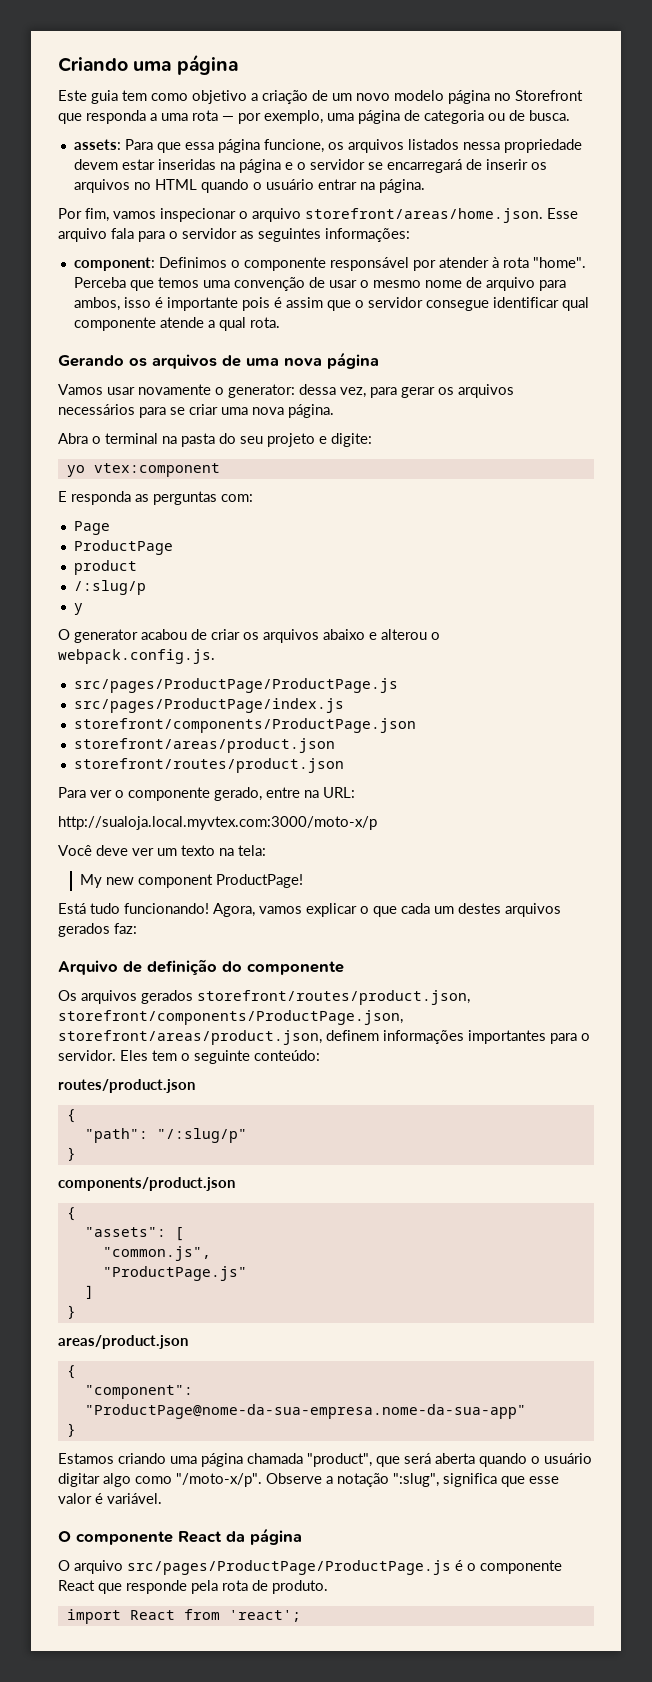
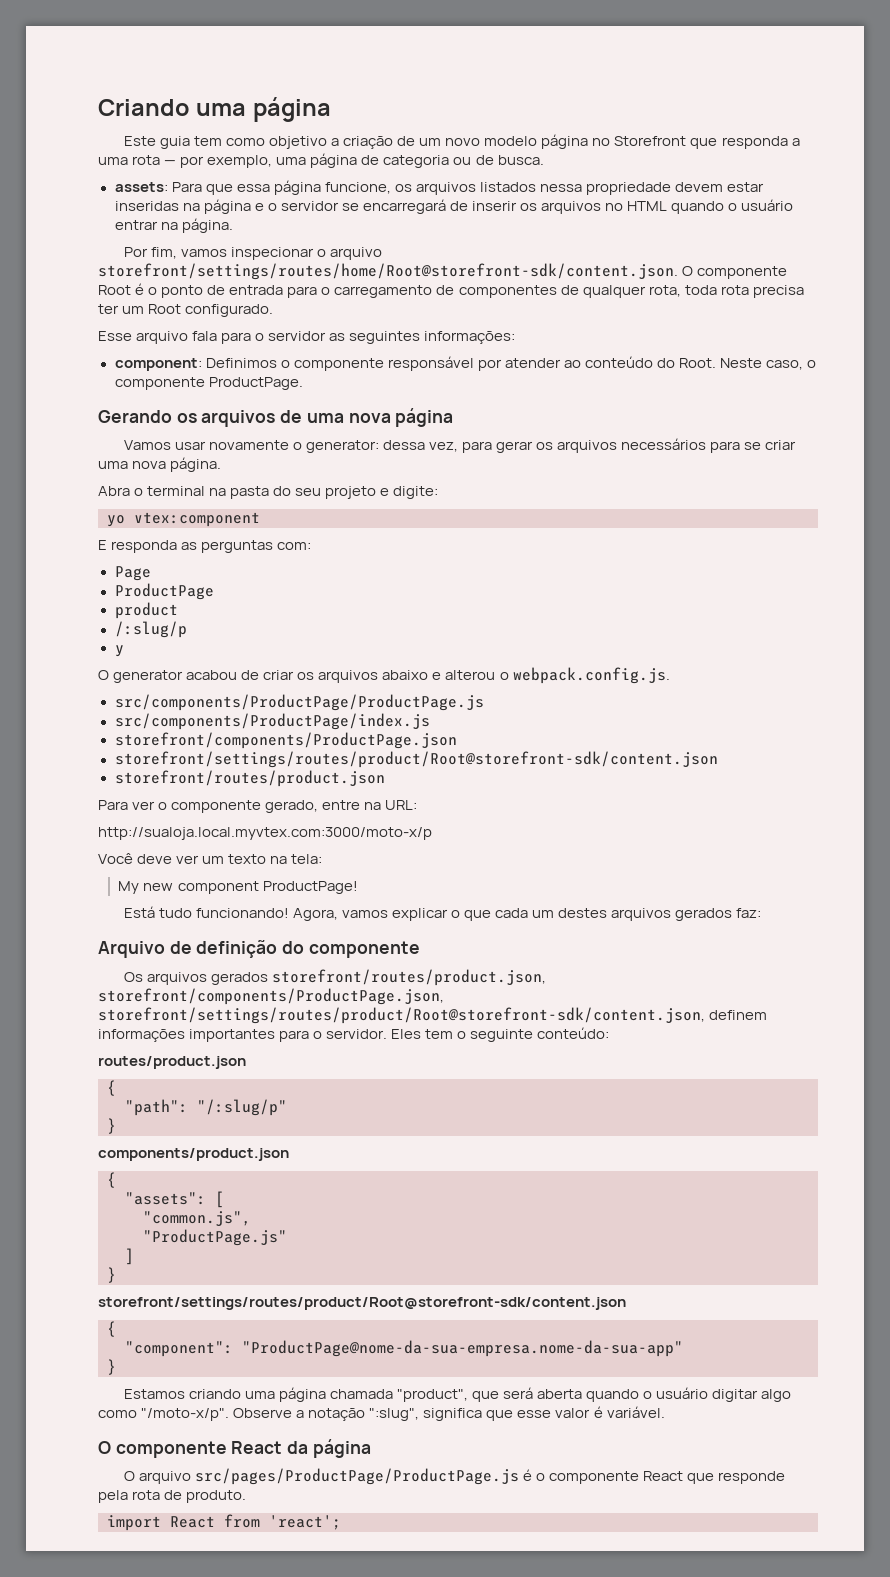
- Por fim, vamos inspecionar o arquivo storefront/areas/home.json. Esse arquivo fala para o servidor as seguintes informações:
+ Por fim, vamos inspecionar o arquivo storefront/settings/routes/home/Root@storefront-sdk/content.json. O componente Root é o ponto de entrada para o carregamento de componentes de qualquer rota, toda rota precisa ter um Root configurado.
+ Esse arquivo fala para o servidor as seguintes informações:
- component: Definimos o componente responsável por atender à rota "home". Perceba que temos uma convenção de usar o mesmo nome de arquivo para ambos, isso é importante pois é assim que o servidor consegue identificar qual componente atende a qual rota.
+ component: Definimos o componente responsável por atender ao conteúdo do Root. Neste caso, o componente ProductPage.
  O generator acabou de criar os arquivos abaixo e alterou o webpack.config.js.
- src/pages/ProductPage/ProductPage.js
- src/pages/ProductPage/index.js
+ src/components/ProductPage/ProductPage.js
+ src/components/ProductPage/index.js
  storefront/components/ProductPage.json
- storefront/areas/product.json
+ storefront/settings/routes/product/Root@storefront-sdk/content.json
- Os arquivos gerados storefront/routes/product.json, storefront/components/ProductPage.json, storefront/areas/product.json, definem informações importantes para o servidor.
+ Os arquivos gerados storefront/routes/product.json, storefront/components/ProductPage.json, storefront/settings/routes/product/Root@storefront-sdk/content.json, definem informações importantes para o servidor.
  ]
  }
- areas/product.json
+ storefront/settings/routes/product/Root@storefront-sdk/content.json

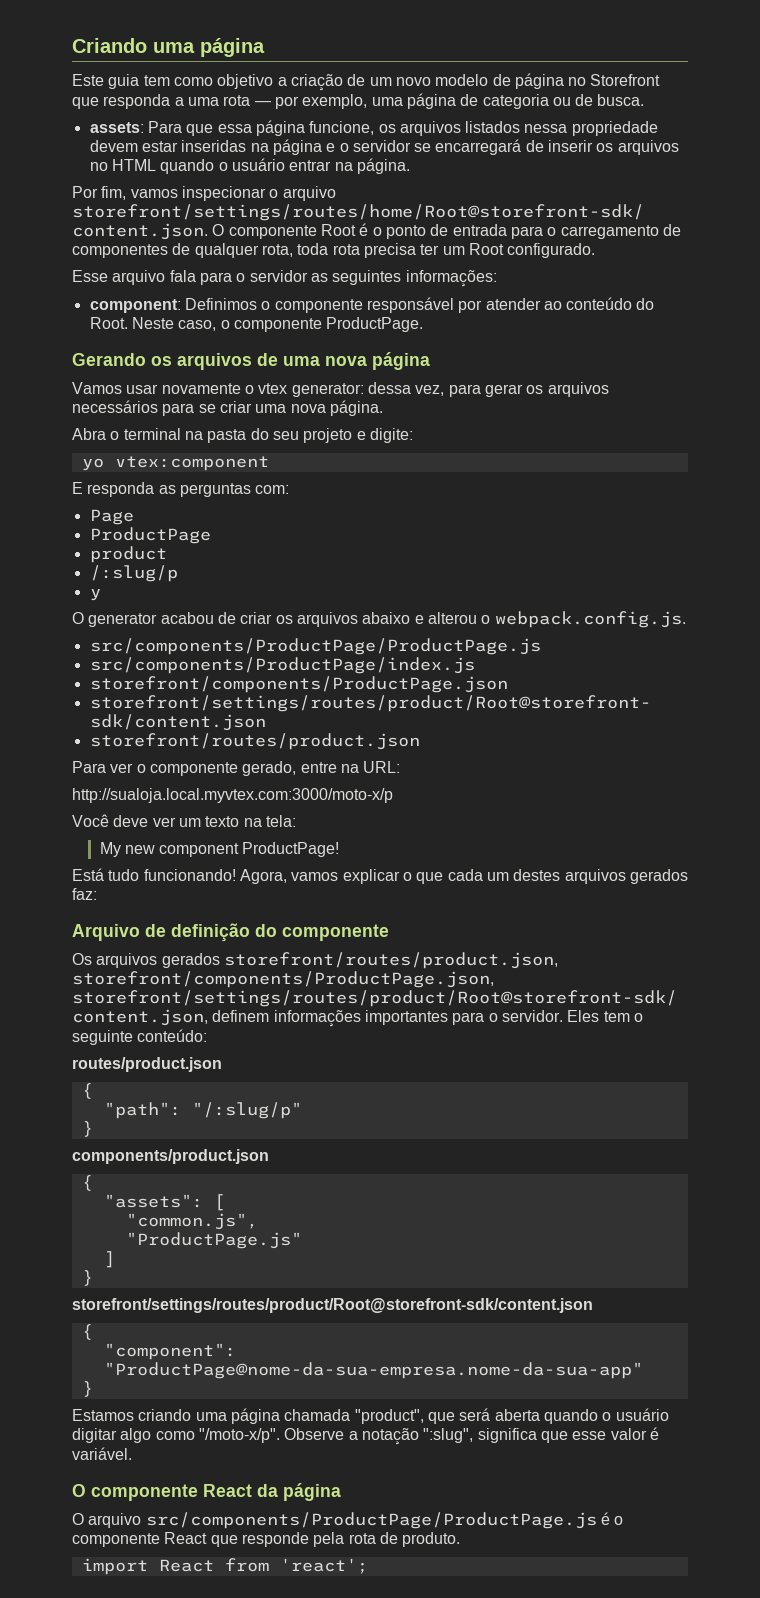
- Este guia tem como objetivo a criação de um novo modelo página no Storefront que responda a uma rota — por exemplo, uma página de categoria ou de busca.
+ Este guia tem como objetivo a criação de um novo modelo de página no Storefront que responda a uma rota — por exemplo, uma página de categoria ou de busca.
- Vamos usar novamente o generator: dessa vez, para gerar os arquivos necessários para se criar uma nova página.
+ Vamos usar novamente o vtex generator: dessa vez, para gerar os arquivos necessários para se criar uma nova página.
- O arquivo src/pages/ProductPage/ProductPage.js é o componente React que responde pela rota de produto.
+ O arquivo src/components/ProductPage/ProductPage.js é o componente React que responde pela rota de produto.

